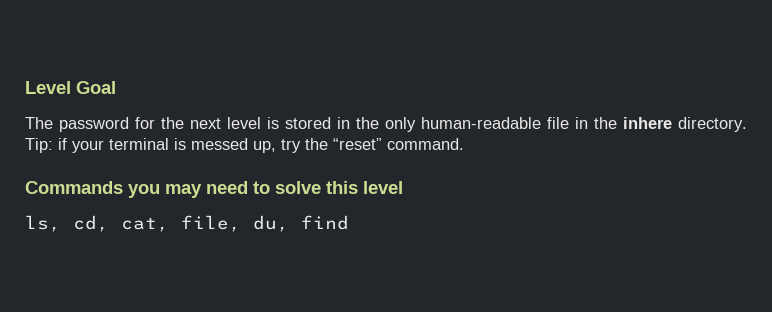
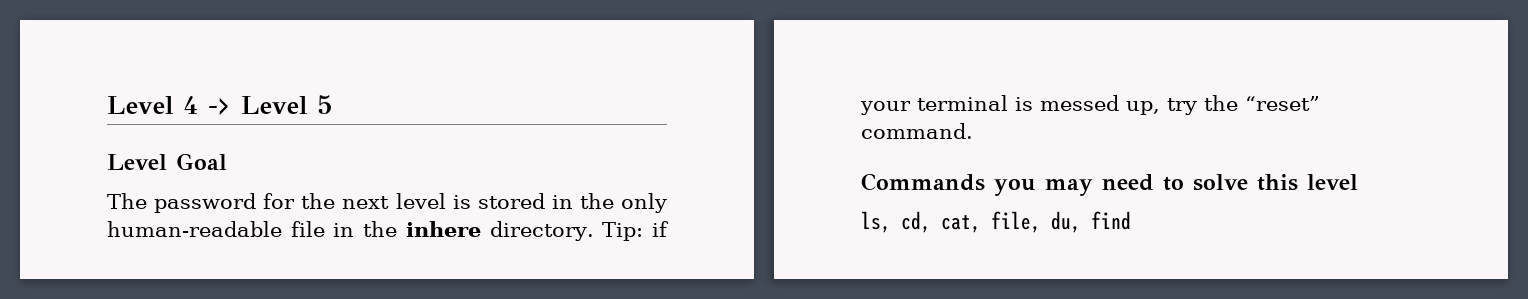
+ Level 4 -> Level 5

